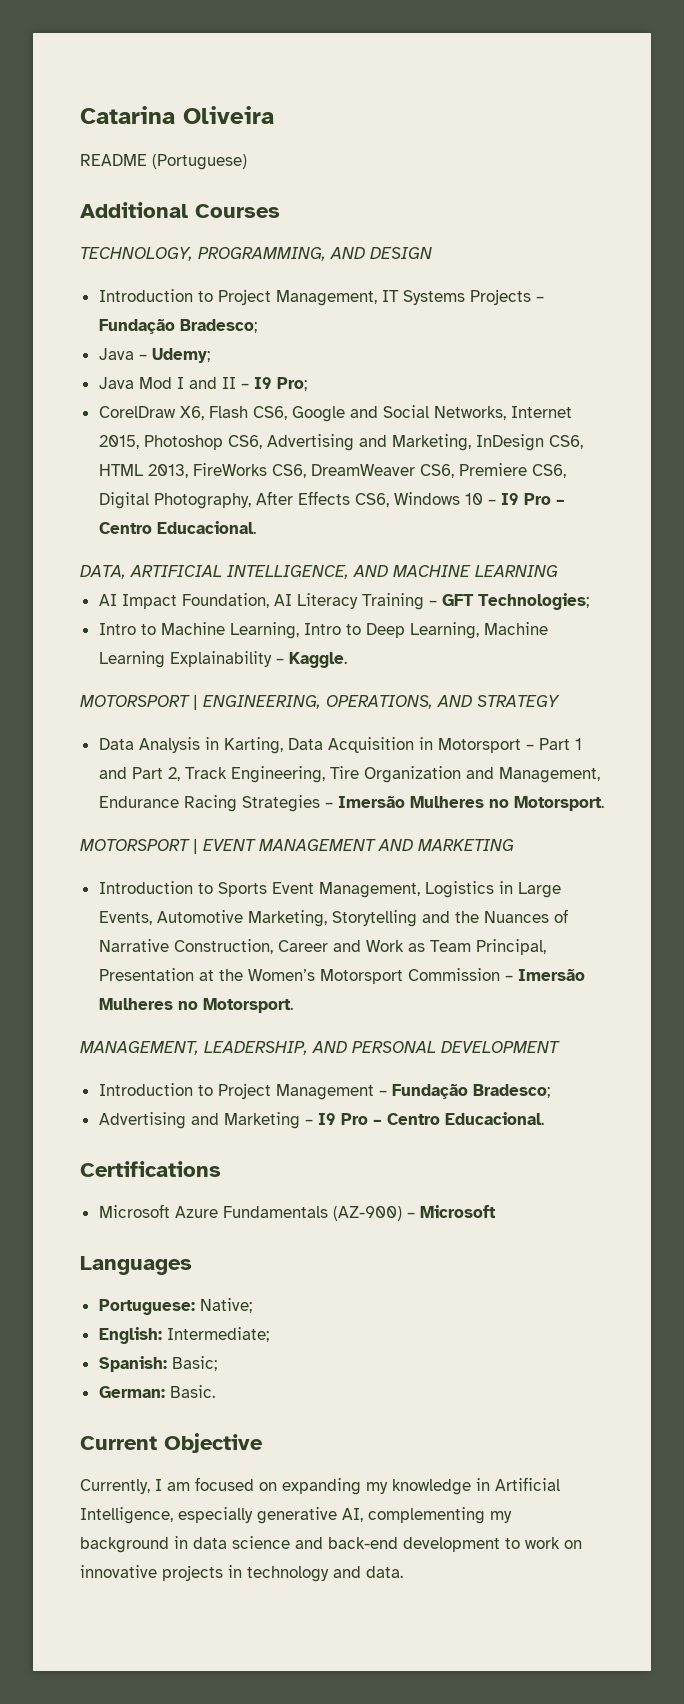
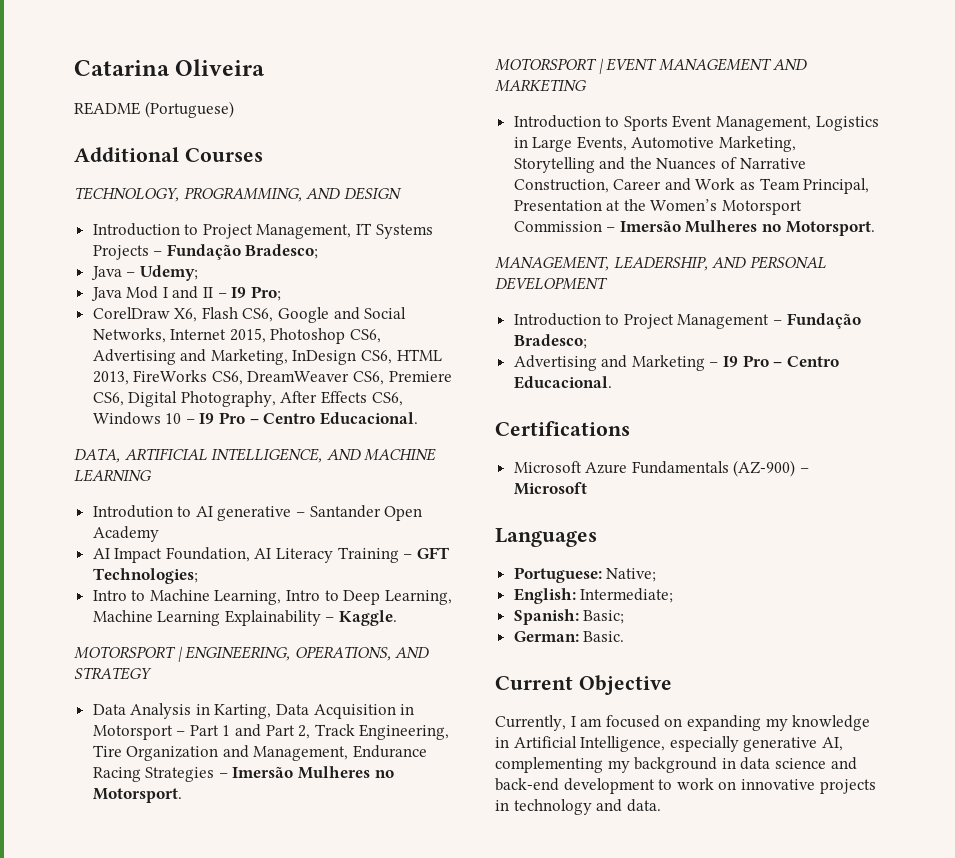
+ Introdution to AI generative – Santander Open Academy

